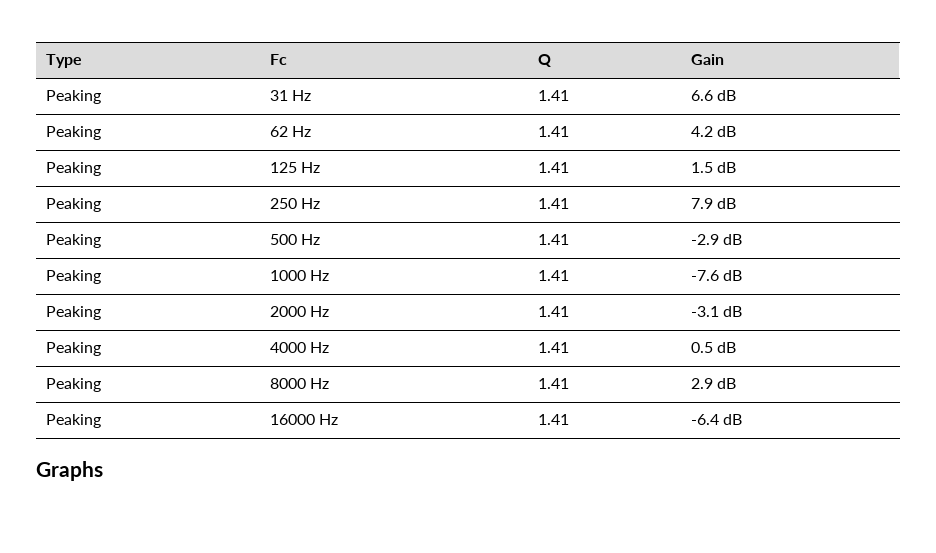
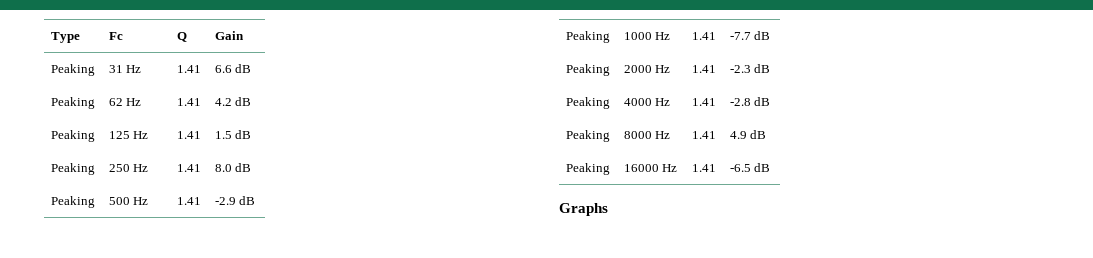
- Peaking | 250 Hz | 1.41 | 7.9 dB
+ Peaking | 250 Hz | 1.41 | 8.0 dB
- Peaking | 1000 Hz | 1.41 | -7.6 dB
+ Peaking | 1000 Hz | 1.41 | -7.7 dB
- Peaking | 2000 Hz | 1.41 | -3.1 dB
+ Peaking | 2000 Hz | 1.41 | -2.3 dB
- Peaking | 4000 Hz | 1.41 | 0.5 dB
+ Peaking | 4000 Hz | 1.41 | -2.8 dB
- Peaking | 8000 Hz | 1.41 | 2.9 dB
+ Peaking | 8000 Hz | 1.41 | 4.9 dB
- Peaking | 16000 Hz | 1.41 | -6.4 dB
+ Peaking | 16000 Hz | 1.41 | -6.5 dB

